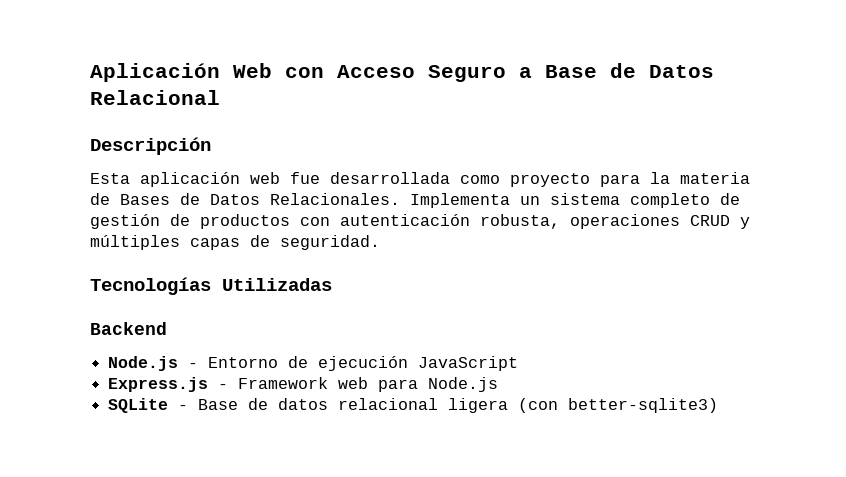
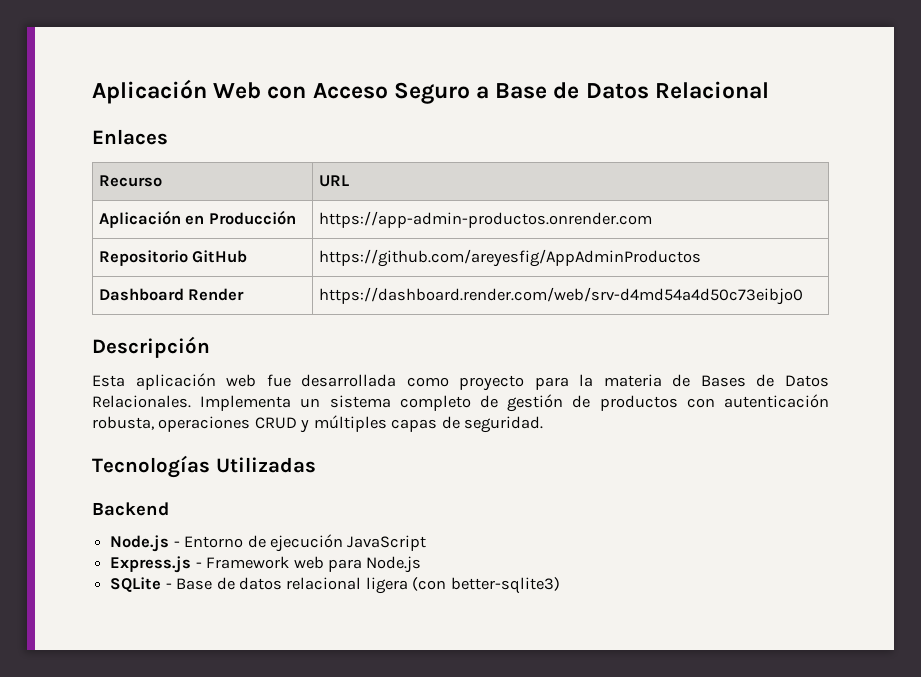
+ Enlaces
+ Recurso | URL
+ Aplicación en Producción | https://app-admin-productos.onrender.com
+ Repositorio GitHub | https://github.com/areyesfig/AppAdminProductos
+ Dashboard Render | https://dashboard.render.com/web/srv-d4md54a4d50c73eibjo0

